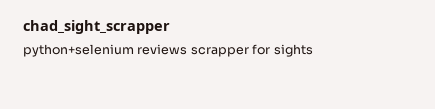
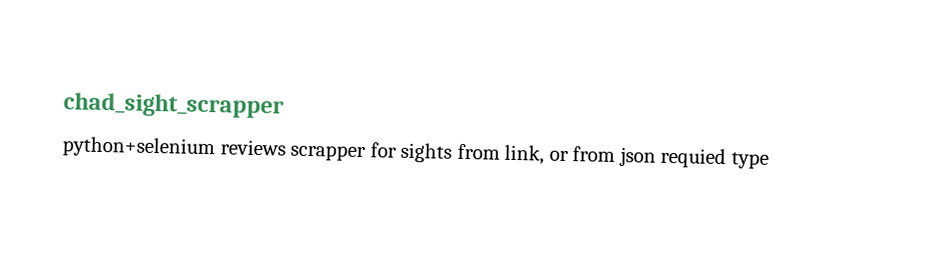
- python+selenium reviews scrapper for sights
+ python+selenium reviews scrapper for sights from link, or from json requied type

